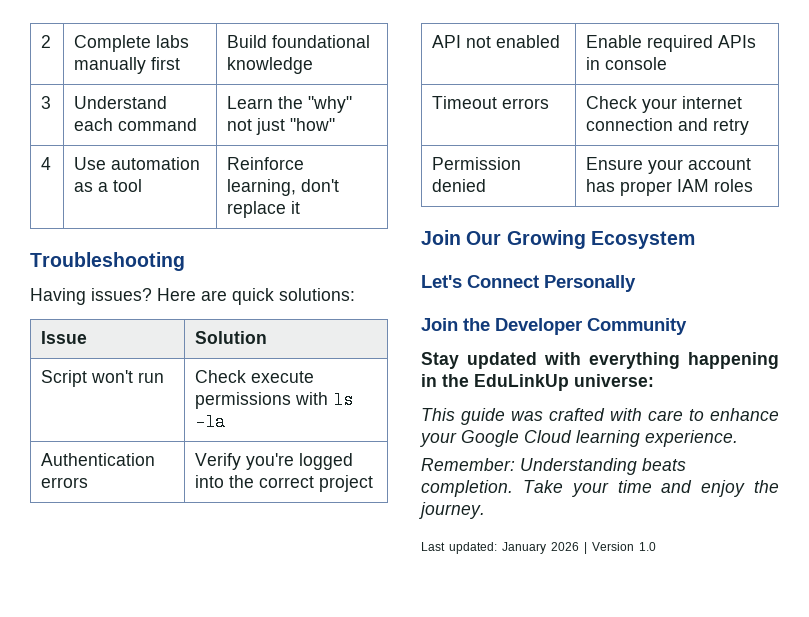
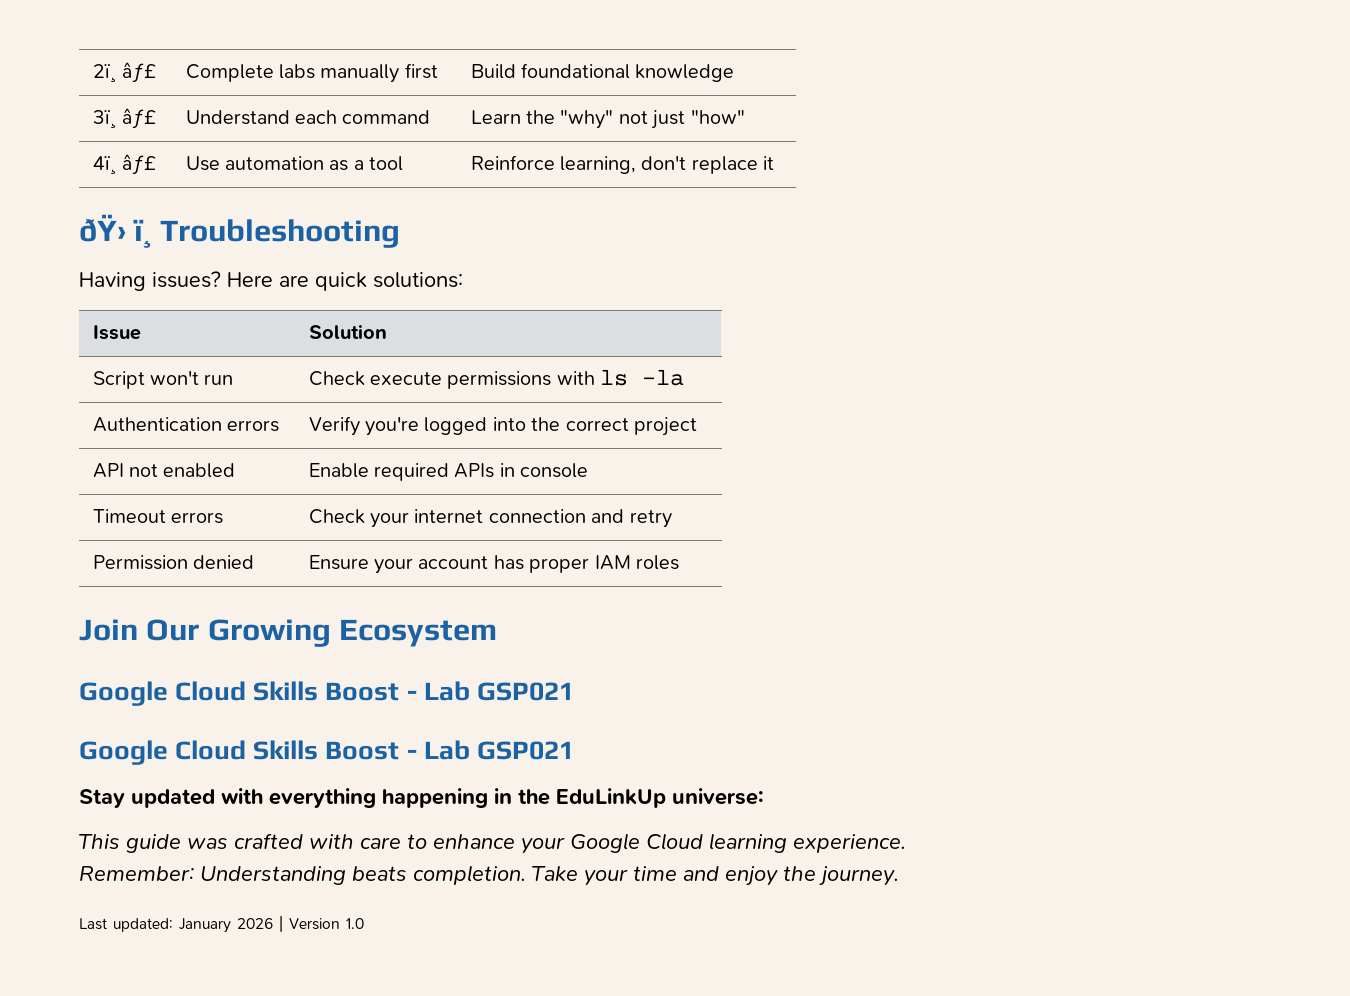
- 2 | Complete labs manually first | Build foundational knowledge
+ 2ï¸ âƒ£ | Complete labs manually first | Build foundational knowledge
- 3 | Understand each command | Learn the "why" not just "how"
+ 3ï¸ âƒ£ | Understand each command | Learn the "why" not just "how"
- 4 | Use automation as a tool | Reinforce learning, don't replace it
+ 4ï¸ âƒ£ | Use automation as a tool | Reinforce learning, don't replace it
- Troubleshooting
+ ðŸ› ï¸ Troubleshooting
  Join Our Growing Ecosystem
- Let's Connect Personally
- Join the Developer Community
+ Google Cloud Skills Boost - Lab GSP021
+ Google Cloud Skills Boost - Lab GSP021

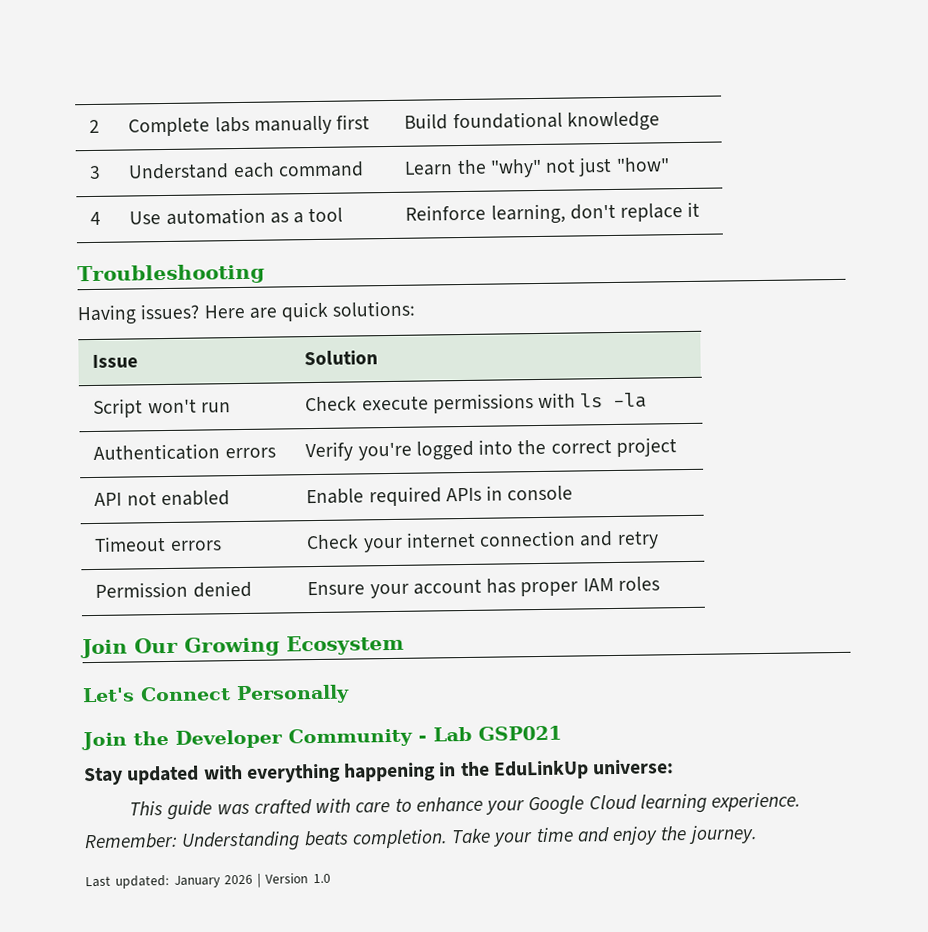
- 2ï¸ âƒ£ | Complete labs manually first | Build foundational knowledge
+ 2 | Complete labs manually first | Build foundational knowledge
- 3ï¸ âƒ£ | Understand each command | Learn the "why" not just "how"
+ 3 | Understand each command | Learn the "why" not just "how"
- 4ï¸ âƒ£ | Use automation as a tool | Reinforce learning, don't replace it
+ 4 | Use automation as a tool | Reinforce learning, don't replace it
- ðŸ› ï¸ Troubleshooting
+ Troubleshooting
  Join Our Growing Ecosystem
- Google Cloud Skills Boost - Lab GSP021
- Google Cloud Skills Boost - Lab GSP021
+ Let's Connect Personally
+ Join the Developer Community - Lab GSP021

